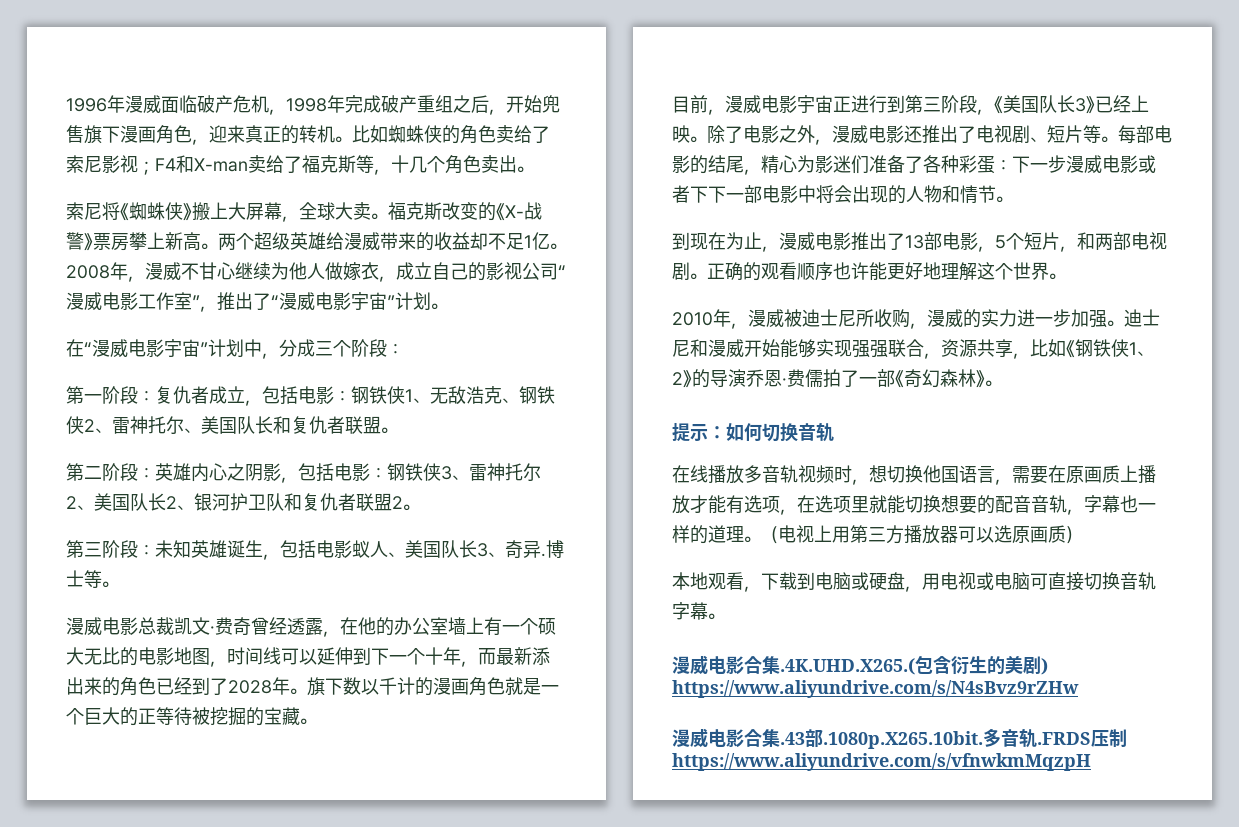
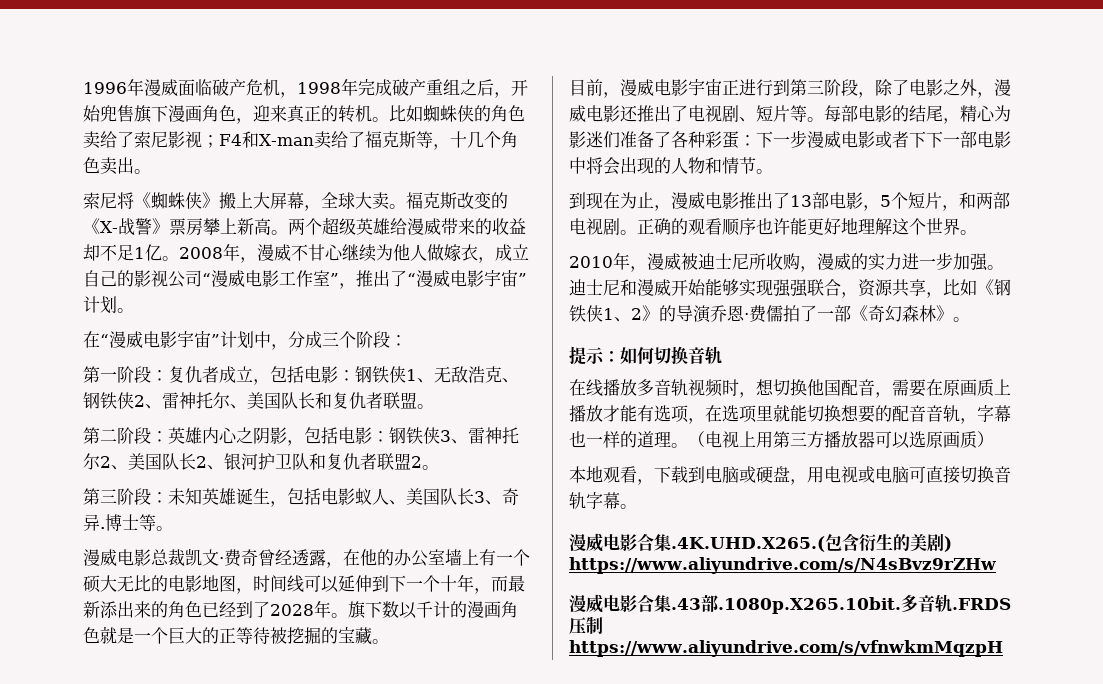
- 目前，漫威电影宇宙正进行到第三阶段，《美国队长3》已经上映。除了电影之外，漫威电影还推出了电视剧、短片等。
+ 目前，漫威电影宇宙正进行到第三阶段，除了电影之外，漫威电影还推出了电视剧、短片等。
- 在线播放多音轨视频时，想切换他国语言，需要在原画质上播放才能有选项，在选项里就能切换想要的配音音轨，字幕也一样的道理。
+ 在线播放多音轨视频时，想切换他国配音，需要在原画质上播放才能有选项，在选项里就能切换想要的配音音轨，字幕也一样的道理。

